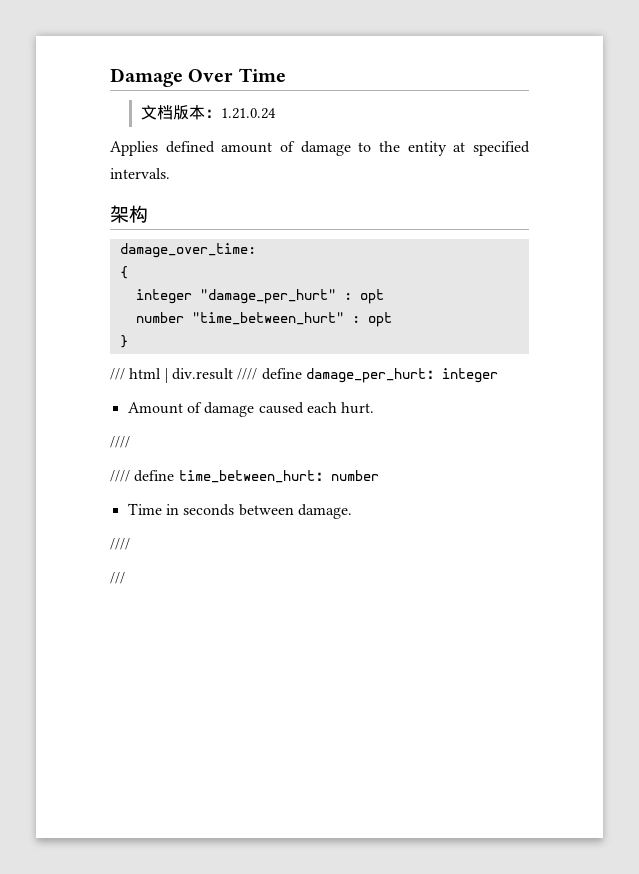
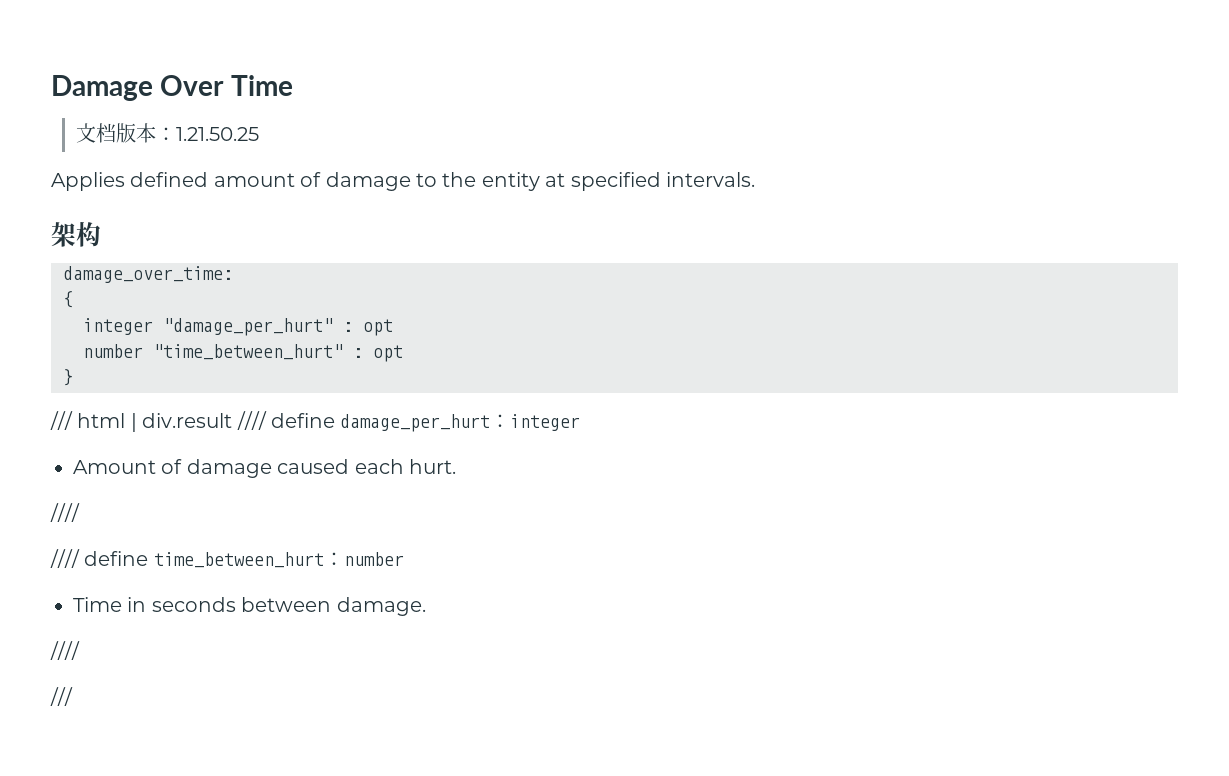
- 文档版本：1.21.0.24
+ 文档版本：1.21.50.25

